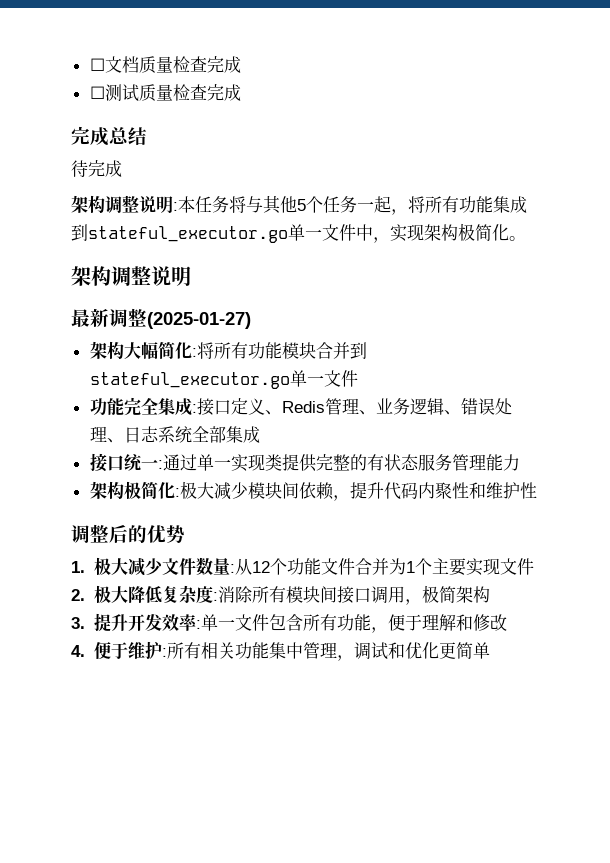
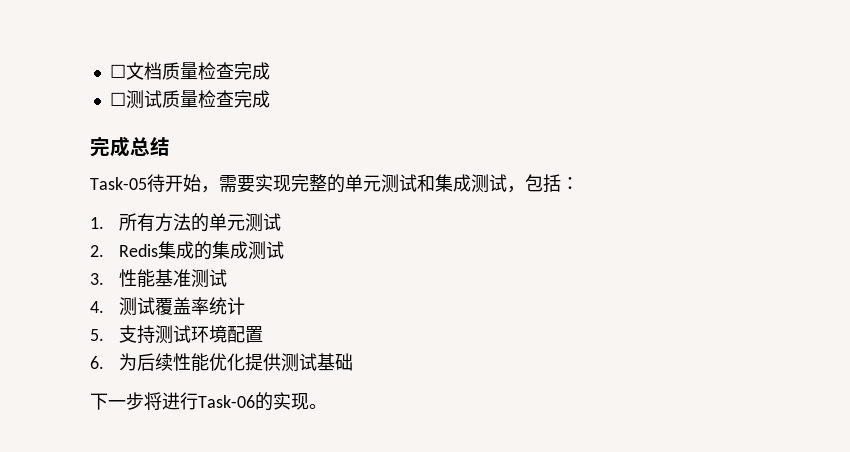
- 待完成
- 架构调整说明:本任务将与其他5个任务一起，将所有功能集成到stateful_executor.go单一文件中，实现架构极简化。
- 架构调整说明
- 最新调整(2025-01-27)
- 架构大幅简化:将所有功能模块合并到stateful_executor.go单一文件
- 功能完全集成:接口定义、Redis管理、业务逻辑、错误处理、日志系统全部集成
- 接口统一:通过单一实现类提供完整的有状态服务管理能力
- 架构极简化:极大减少模块间依赖，提升代码内聚性和维护性
- 调整后的优势
- 1.极大减少文件数量:从12个功能文件合并为1个主要实现文件
- 2.极大降低复杂度:消除所有模块间接口调用，极简架构
- 3.提升开发效率:单一文件包含所有功能，便于理解和修改
- 4.便于维护:所有相关功能集中管理，调试和优化更简单
+ Task-05待开始，需要实现完整的单元测试和集成测试，包括：
+ 1.所有方法的单元测试
+ 2. Redis集成的集成测试
+ 3.性能基准测试
+ 4.测试覆盖率统计
+ 5.支持测试环境配置
+ 6.为后续性能优化提供测试基础
+ 下一步将进行Task-06的实现。

